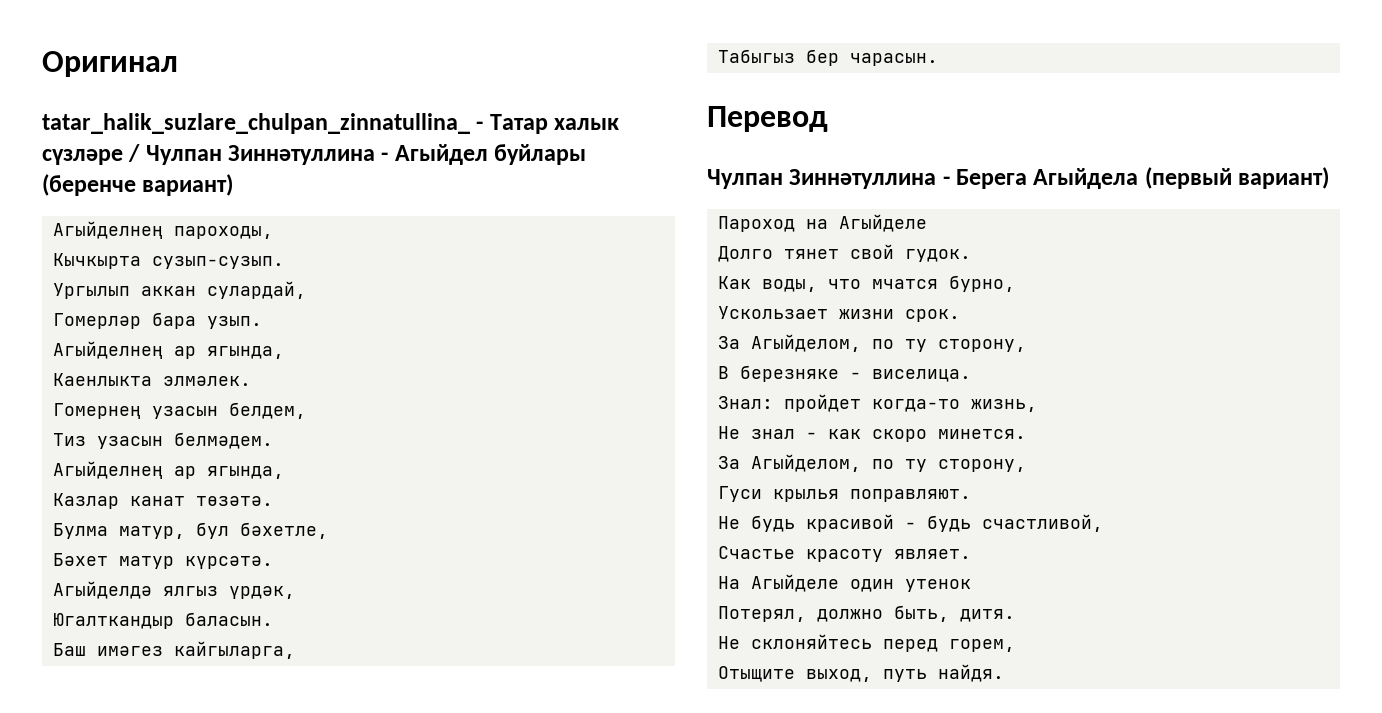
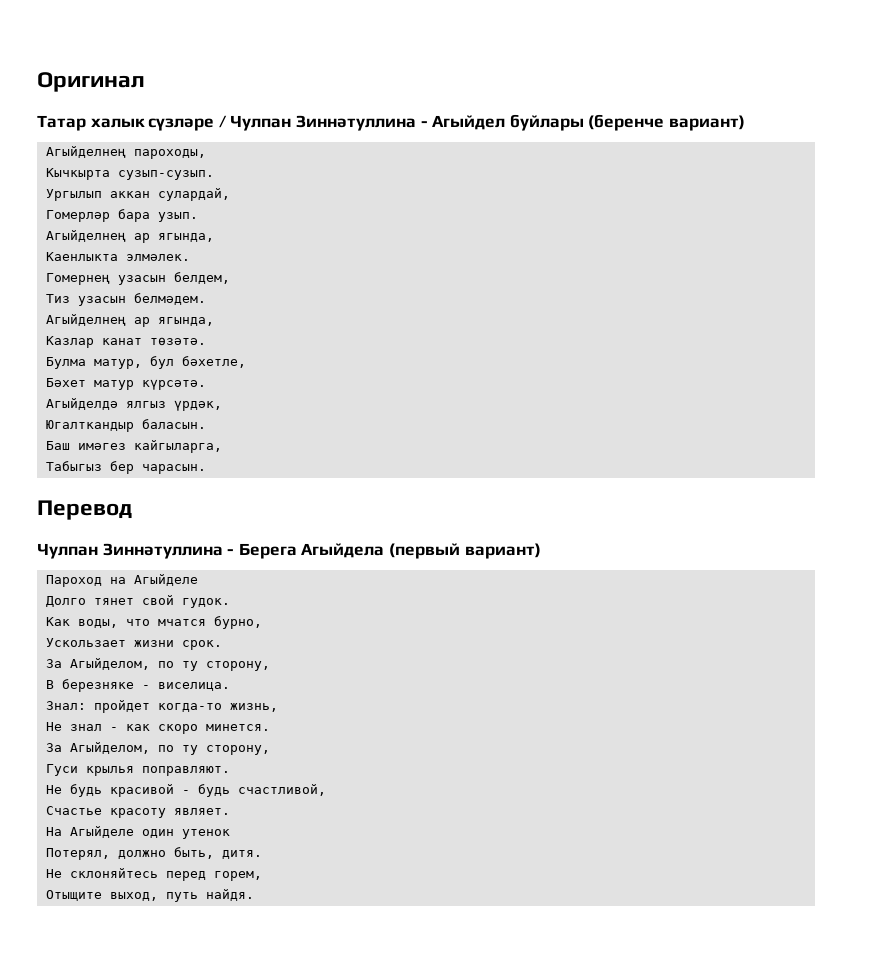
- tatar_halik_suzlare_chulpan_zinnatullina_ - Татар халык сүзләре / Чулпан Зиннәтуллина - Агыйдел буйлары (беренче вариант)
+ Татар халык сүзләре / Чулпан Зиннәтуллина - Агыйдел буйлары (беренче вариант)

